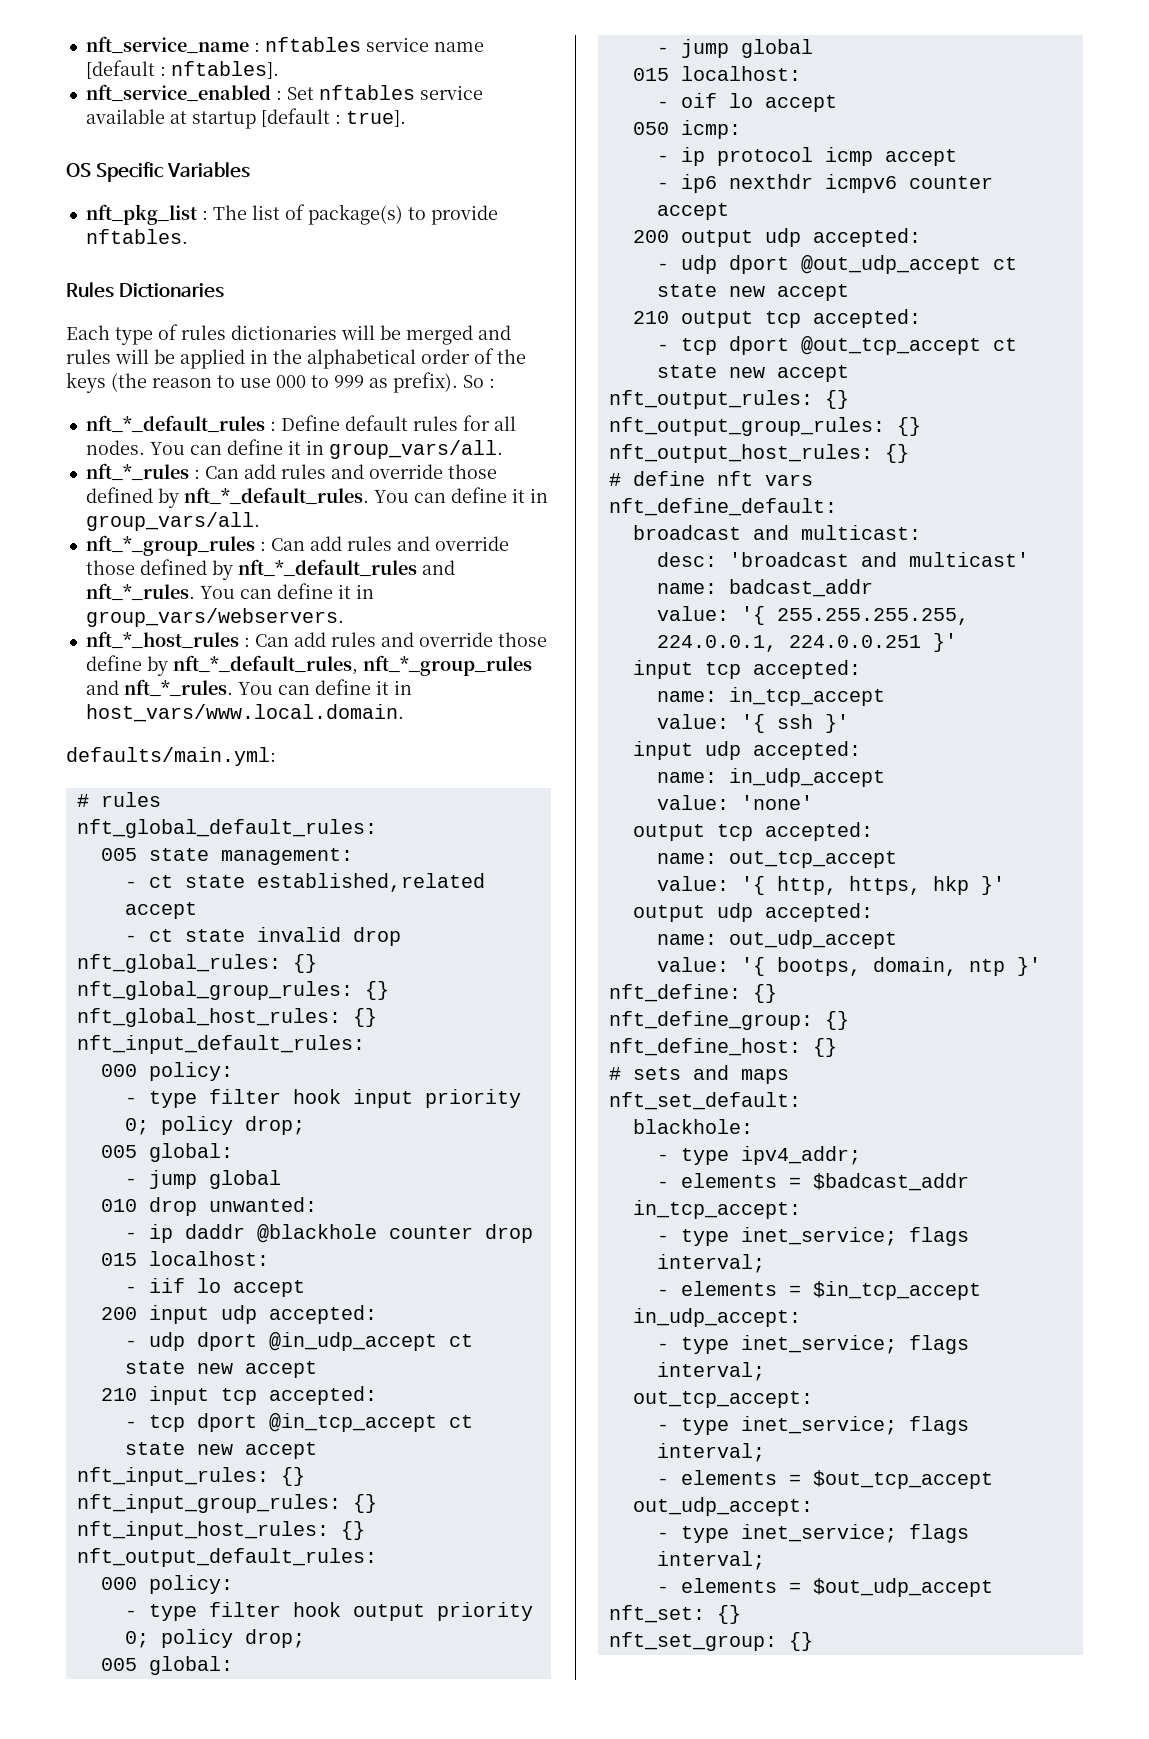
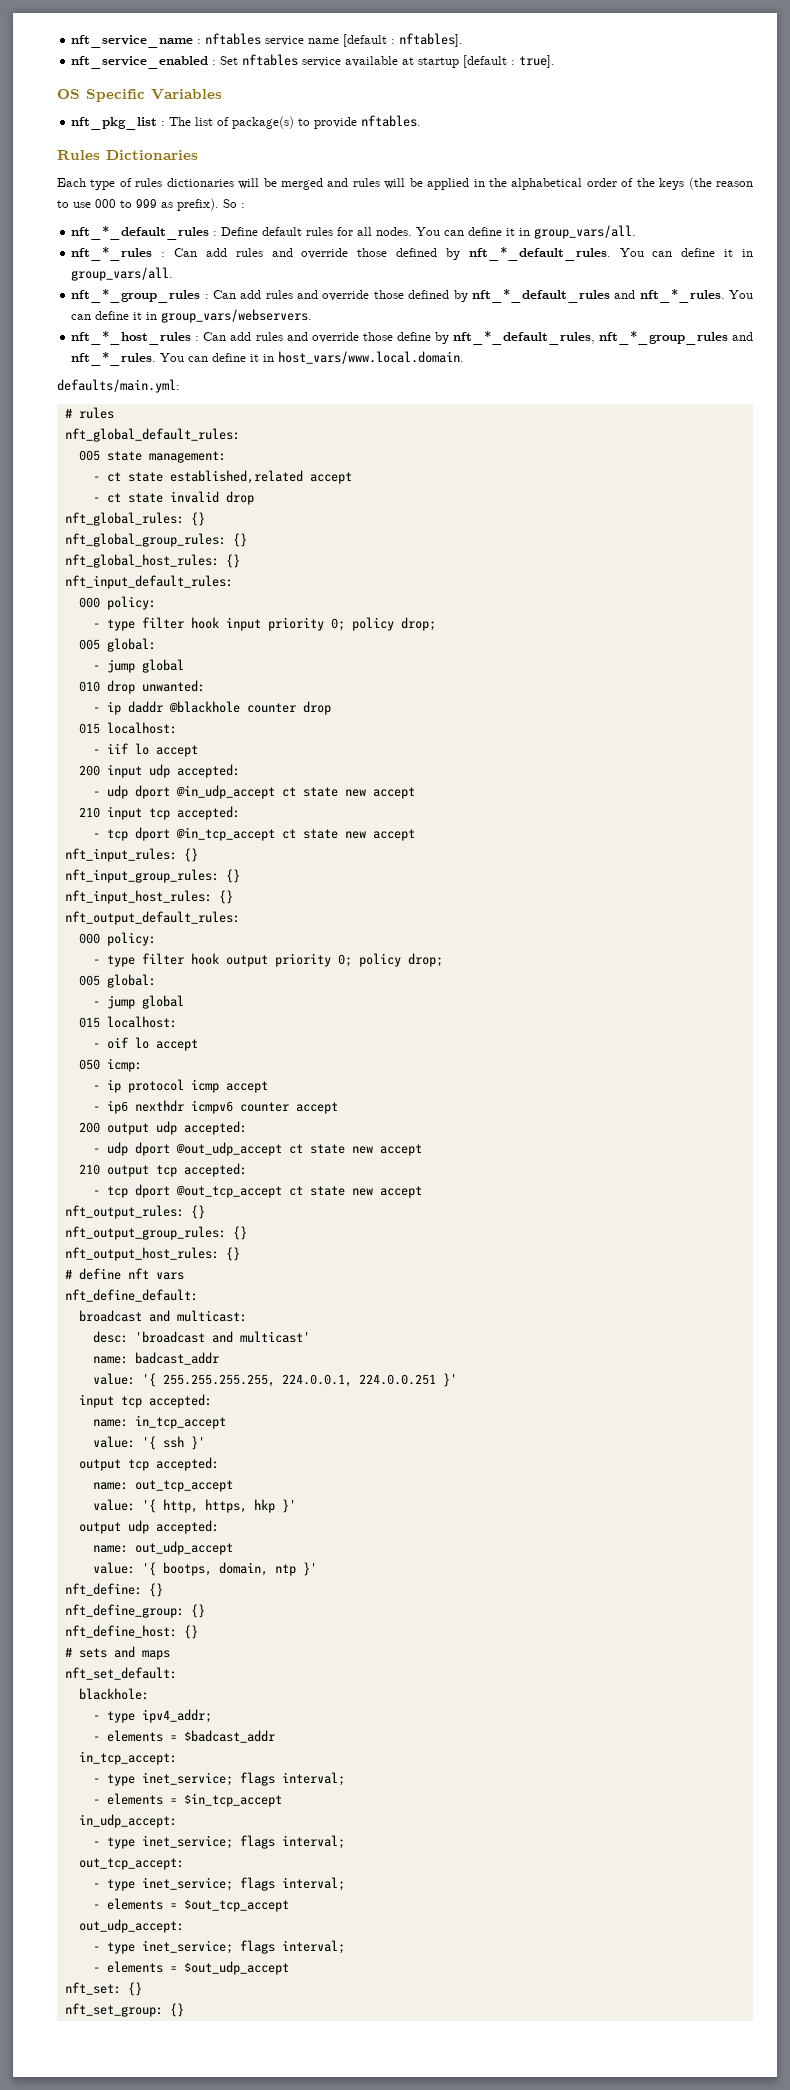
  value: '{ ssh }'
- input udp accepted:
- name: in_udp_accept
- value: 'none'

